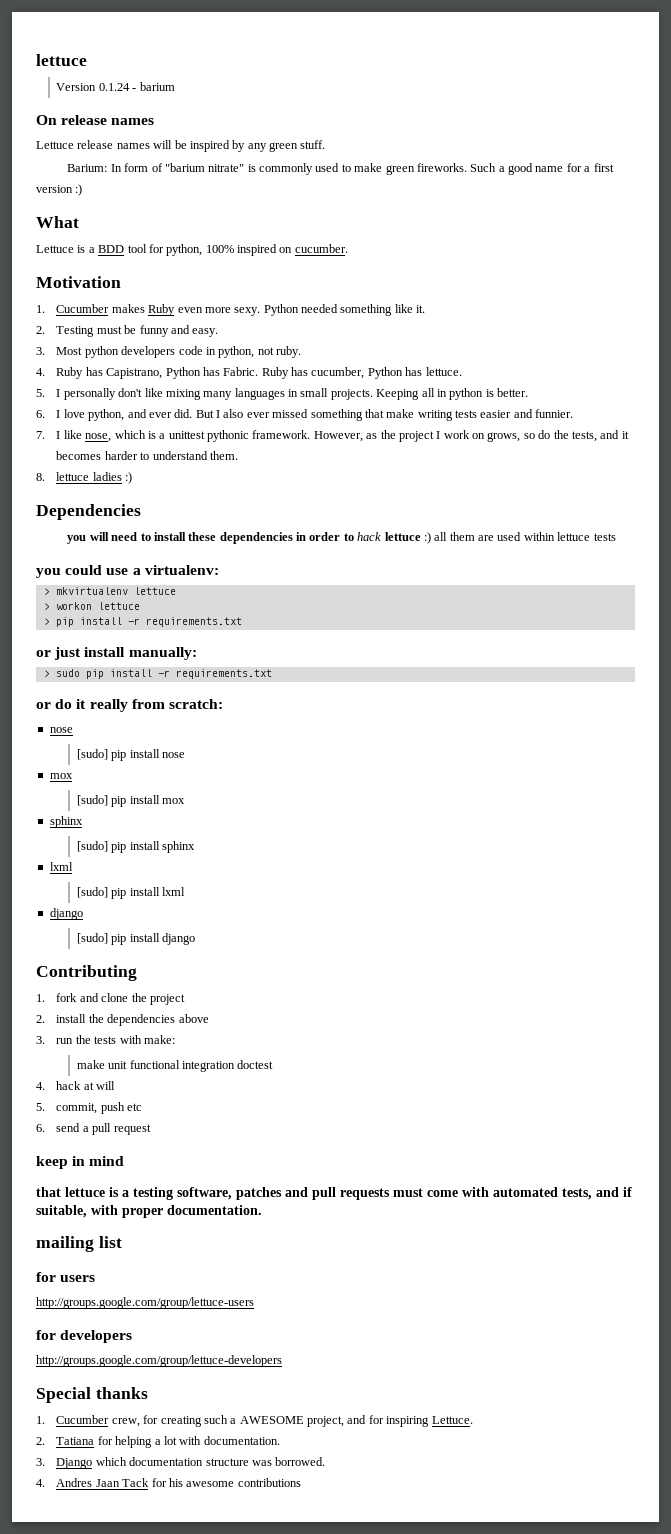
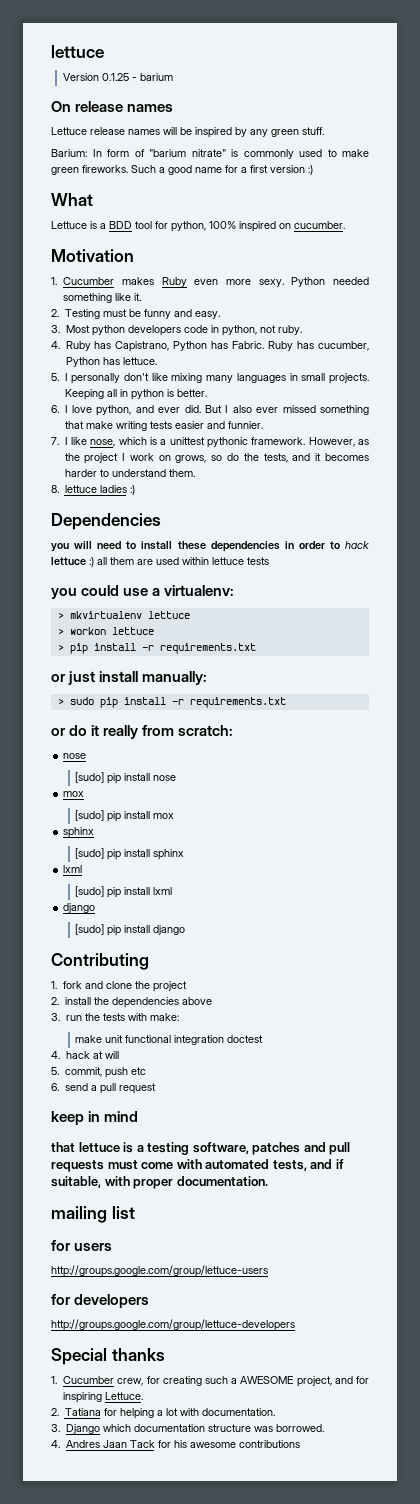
- Version 0.1.24 - barium
+ Version 0.1.25 - barium

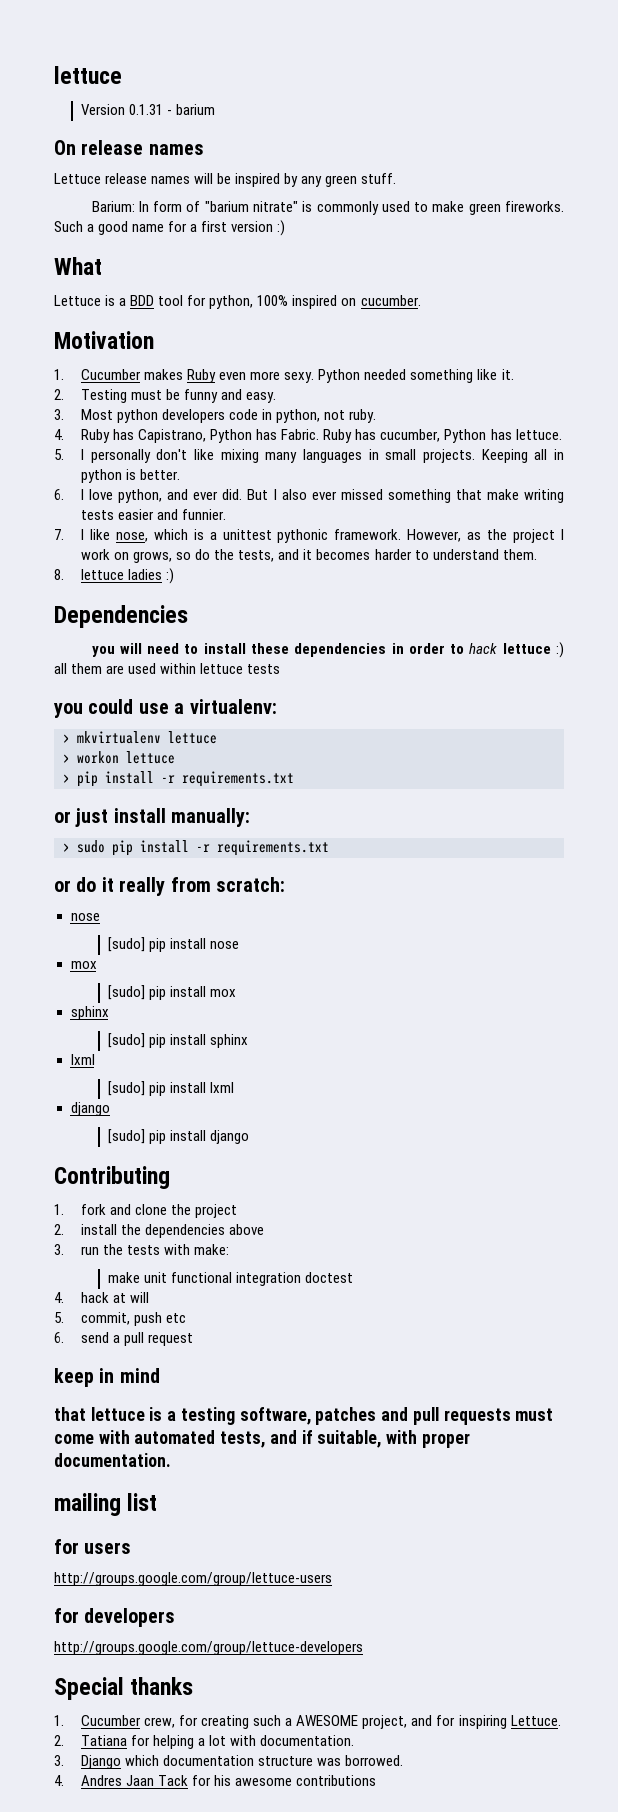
- Version 0.1.25 - barium
+ Version 0.1.31 - barium

